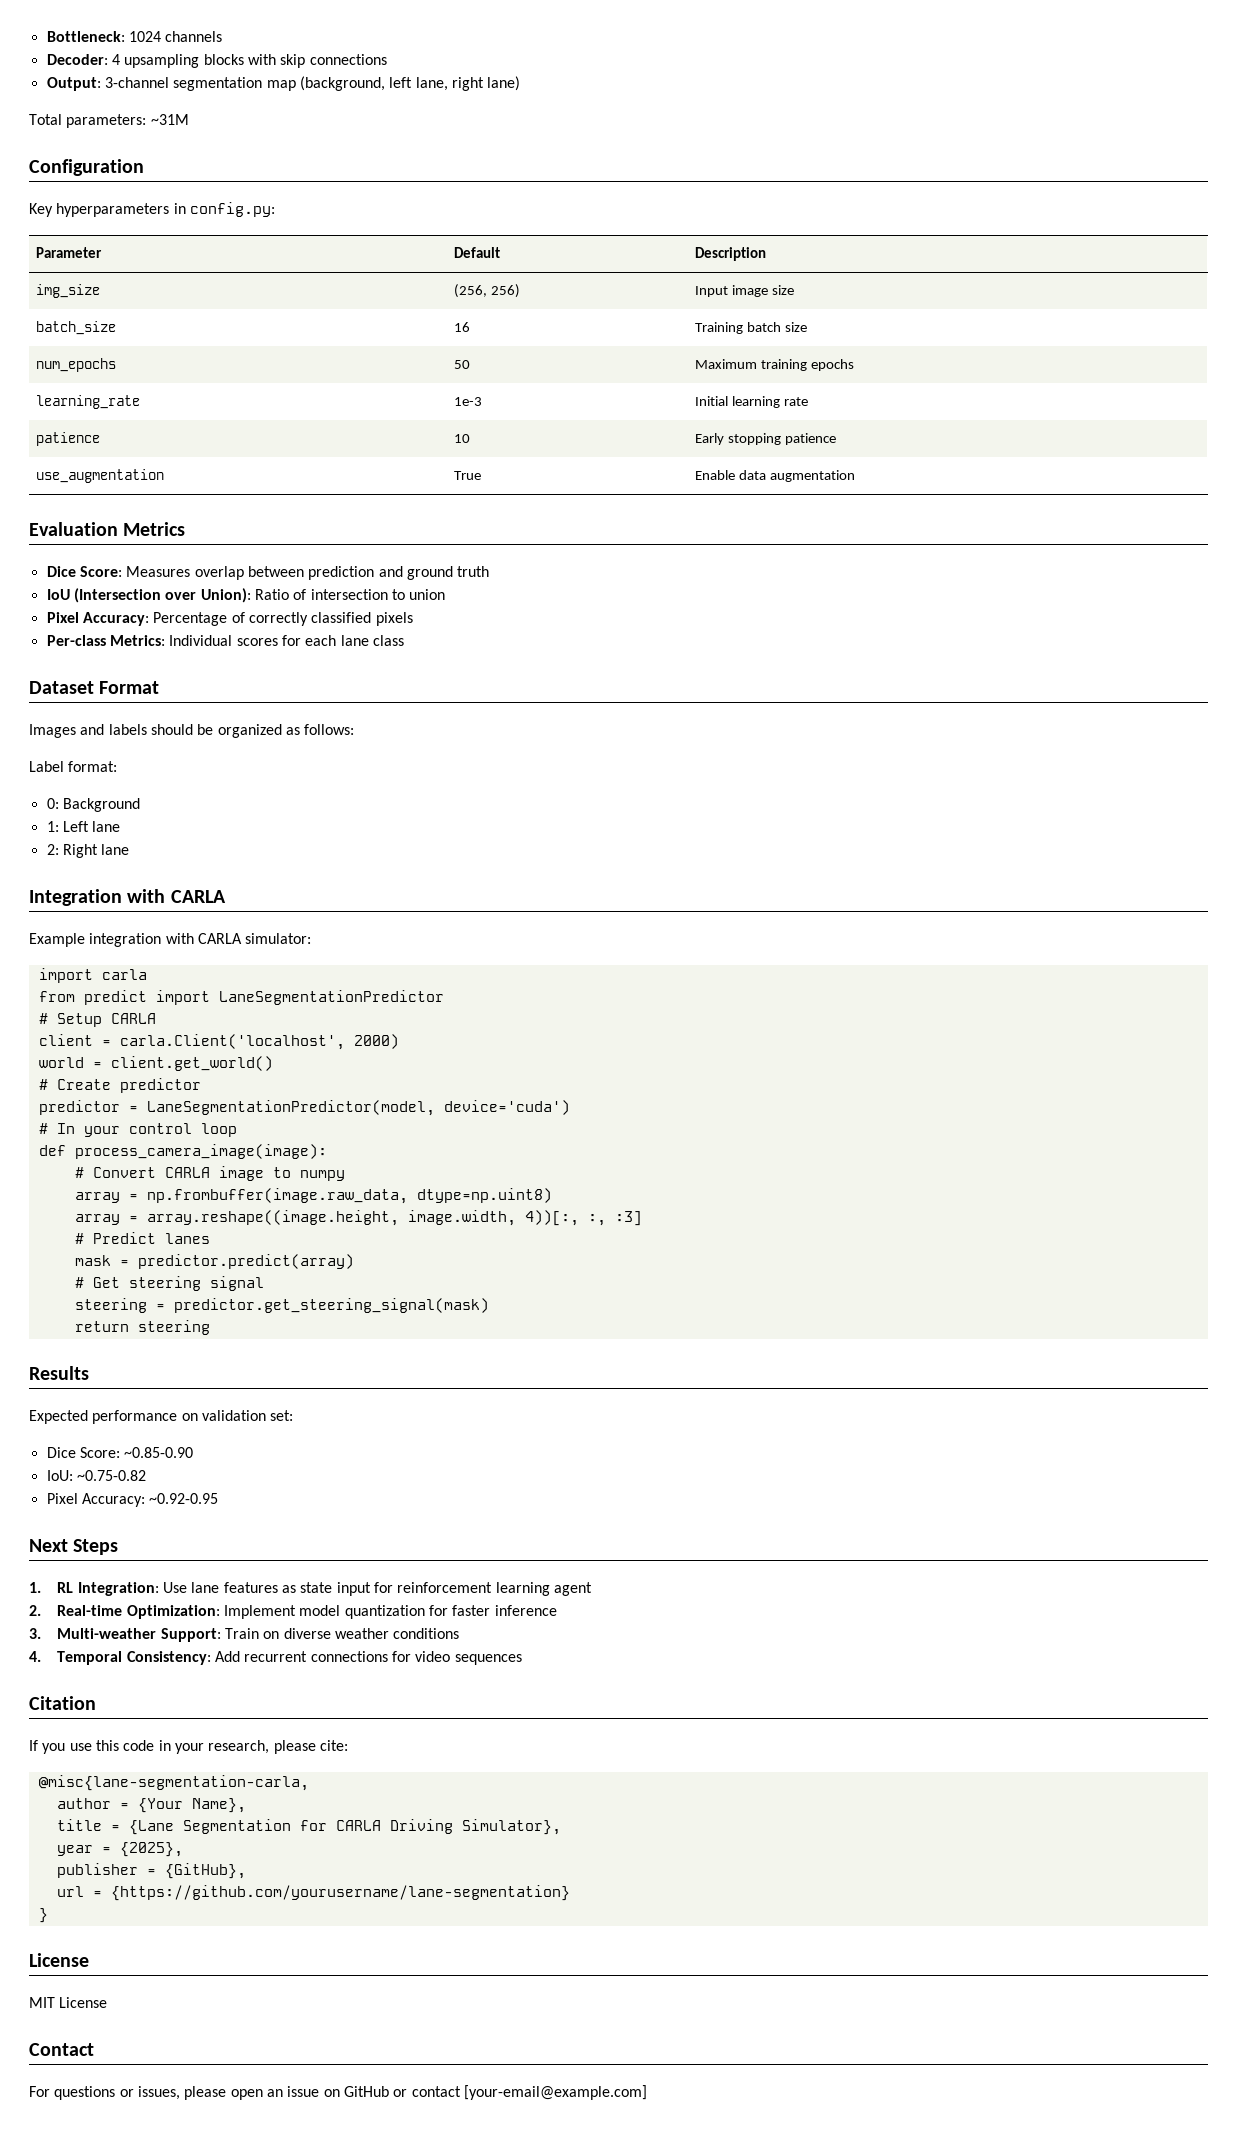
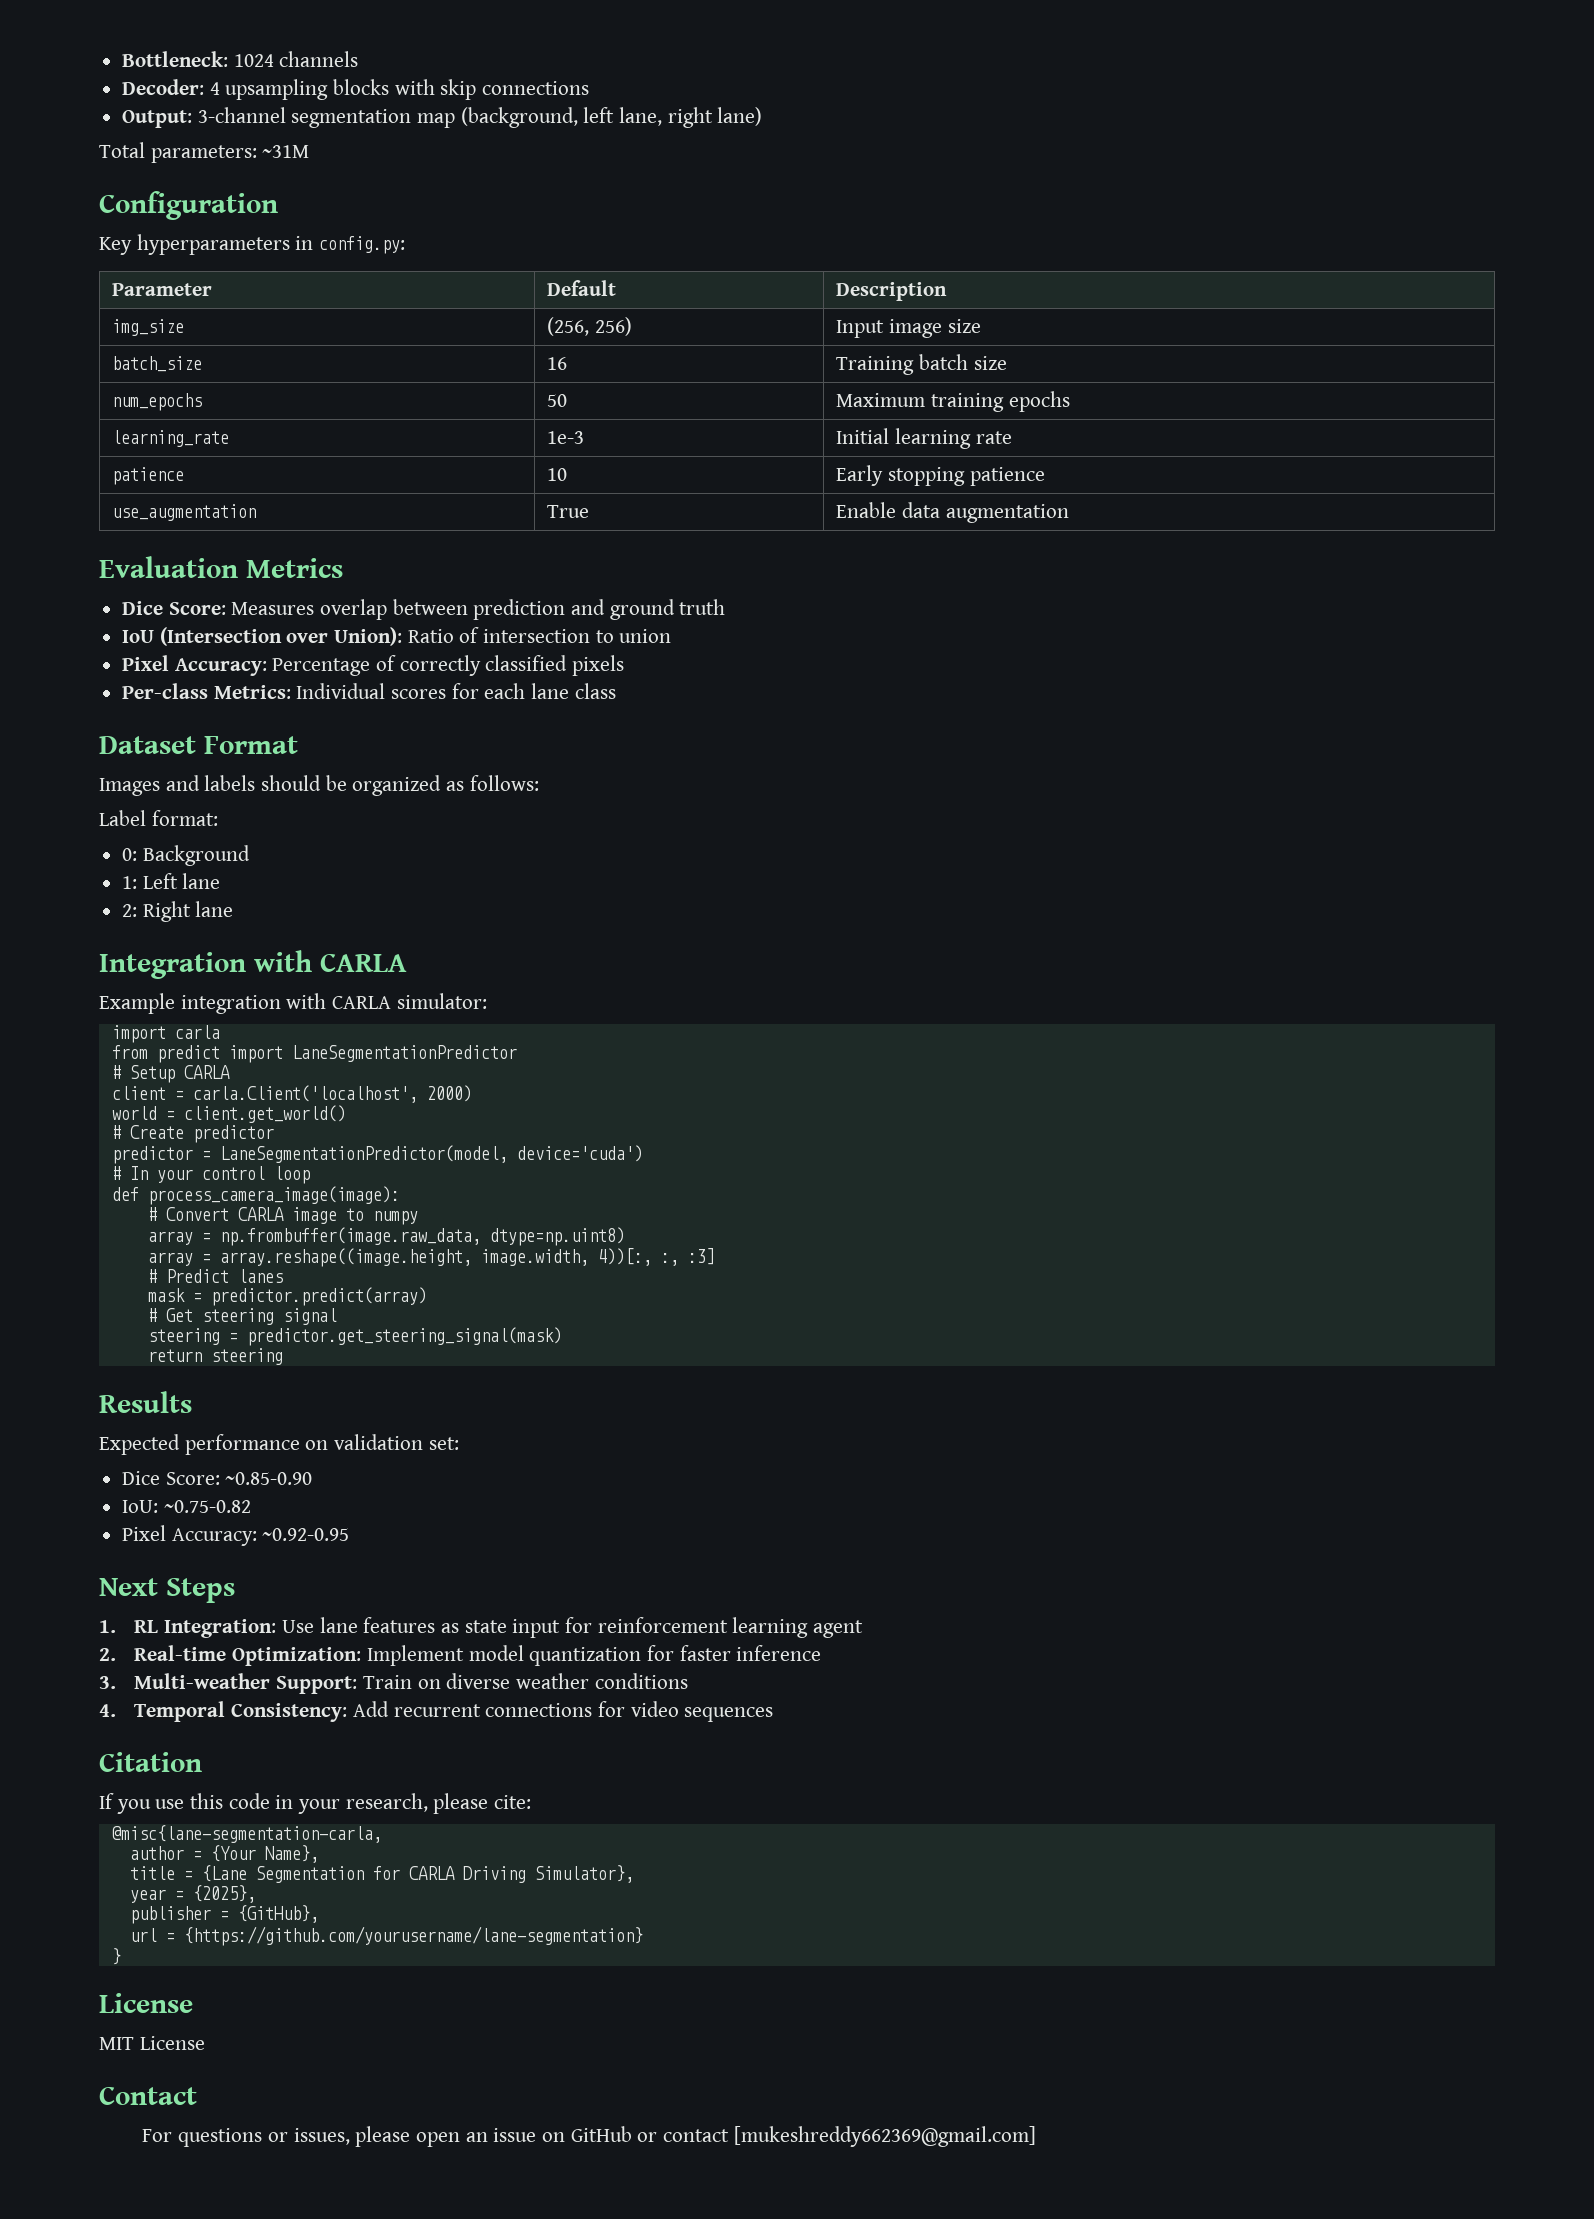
- For questions or issues, please open an issue on GitHub or contact [your-email@example.com]
+ For questions or issues, please open an issue on GitHub or contact [mukeshreddy662369@gmail.com]

